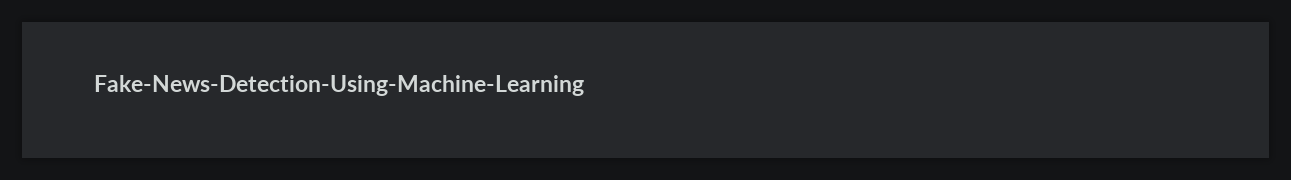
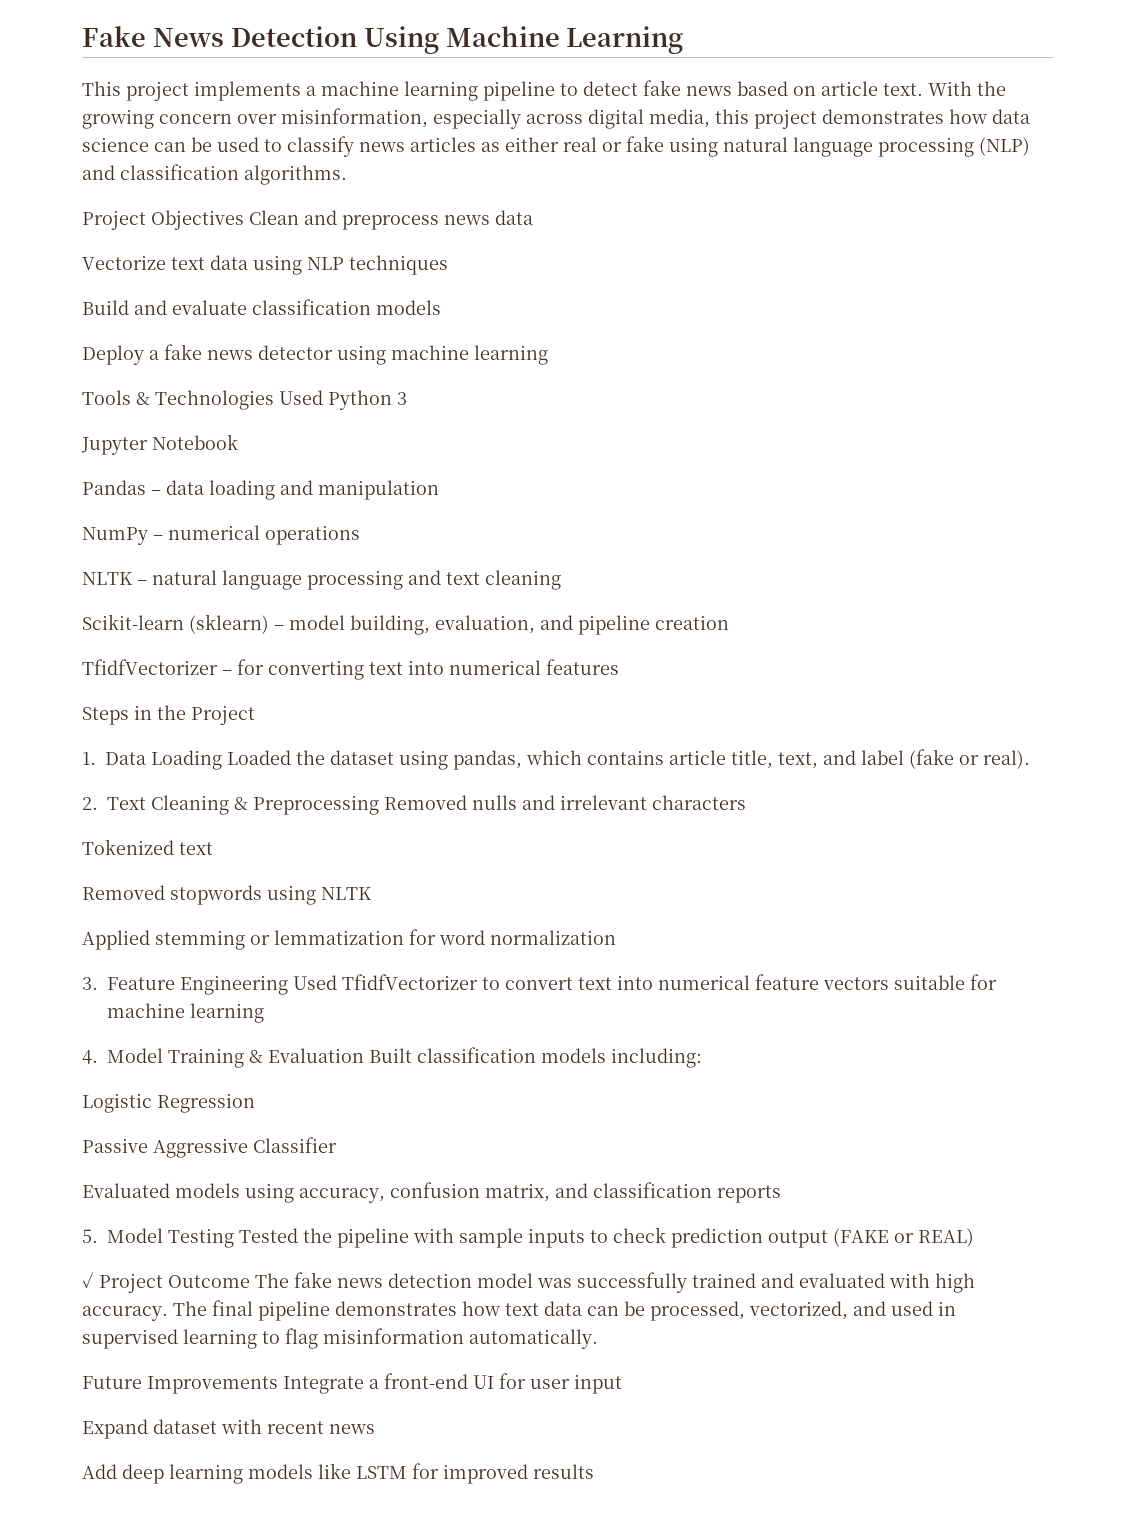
- Fake-News-Detection-Using-Machine-Learning
+ Fake News Detection Using Machine Learning
+ This project implements a machine learning pipeline to detect fake news based on article text. With the growing concern over misinformation, especially across digital media, this project demonstrates how data science can be used to classify news articles as either real or fake using natural language processing (NLP) and classification algorithms.
+ Project Objectives Clean and preprocess news data
+ Vectorize text data using NLP techniques
+ Build and evaluate classification models
+ Deploy a fake news detector using machine learning
+ Tools & Technologies Used Python 3
+ Jupyter Notebook
+ Pandas – data loading and manipulation
+ NumPy – numerical operations
+ NLTK – natural language processing and text cleaning
+ Scikit-learn (sklearn) – model building, evaluation, and pipeline creation
+ TfidfVectorizer – for converting text into numerical features
+ Steps in the Project
+ 1. Data Loading Loaded the dataset using pandas, which contains article title, text, and label (fake or real).
+ 2. Text Cleaning & Preprocessing Removed nulls and irrelevant characters
+ Tokenized text
+ Removed stopwords using NLTK
+ Applied stemming or lemmatization for word normalization
+ 3. Feature Engineering Used TfidfVectorizer to convert text into numerical feature vectors suitable for machine learning
+ 4. Model Training & Evaluation Built classification models including:
+ Logistic Regression
+ Passive Aggressive Classifier
+ Evaluated models using accuracy, confusion matrix, and classification reports
+ 5. Model Testing Tested the pipeline with sample inputs to check prediction output (FAKE or REAL)
+ ✓ Project Outcome The fake news detection model was successfully trained and evaluated with high accuracy. The final pipeline demonstrates how text data can be processed, vectorized, and used in supervised learning to flag misinformation automatically.
+ Future Improvements Integrate a front-end UI for user input
+ Expand dataset with recent news
+ Add deep learning models like LSTM for improved results

